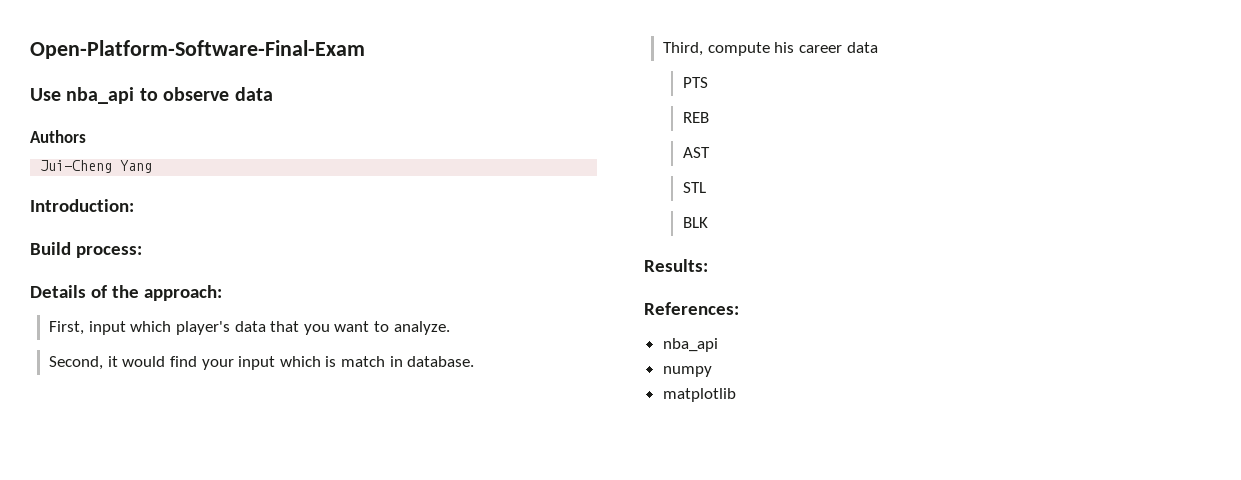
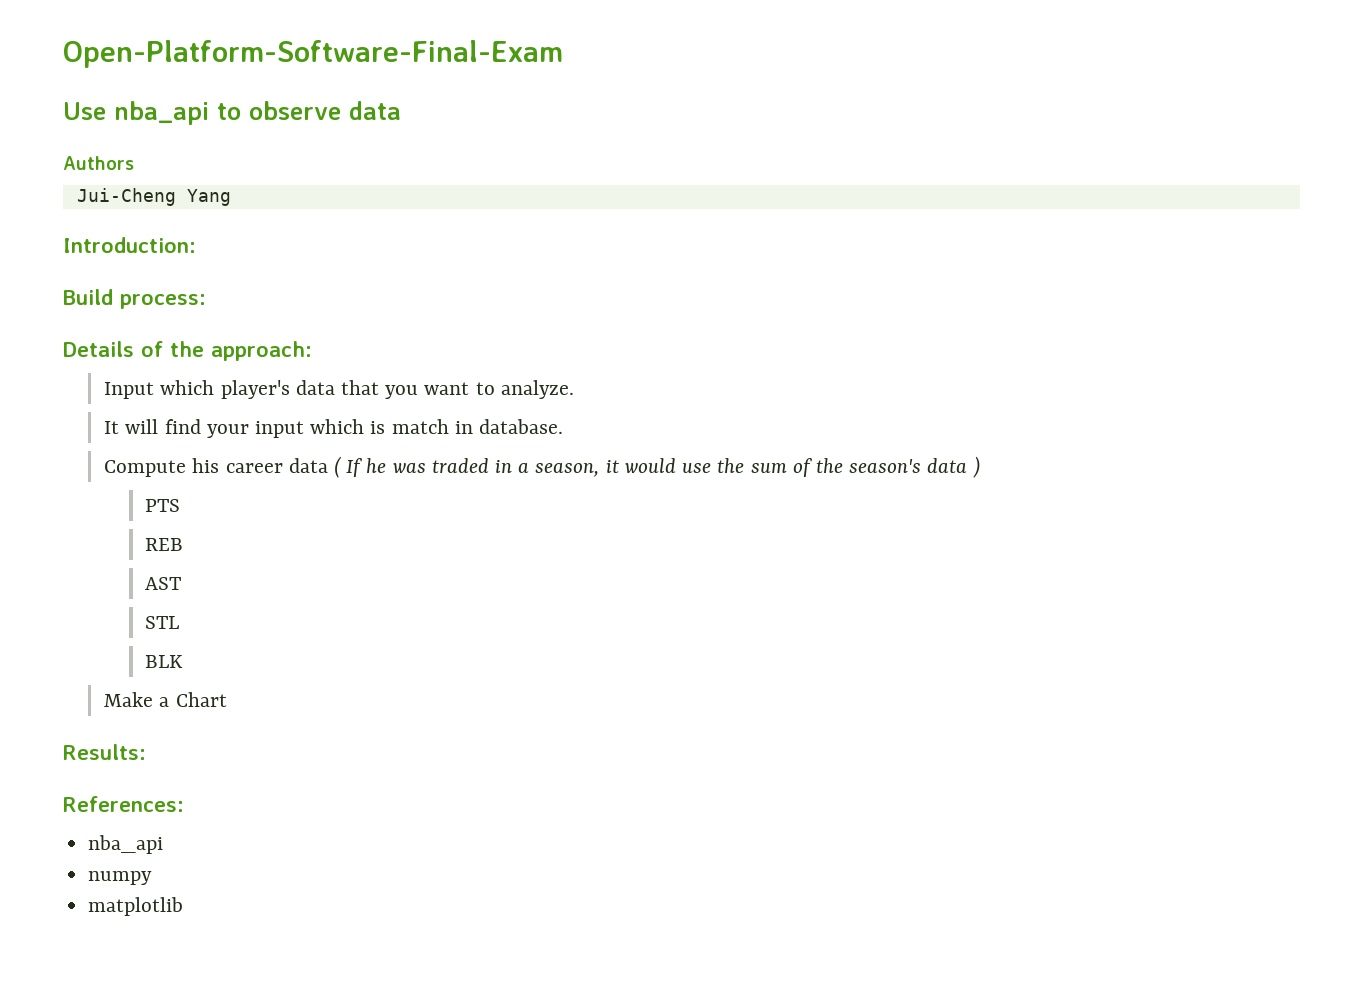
- First, input which player's data that you want to analyze.
+ Input which player's data that you want to analyze.
- Second, it would find your input which is match in database.
+ It will find your input which is match in database.
- Third, compute his career data
+ Compute his career data ( If he was traded in a season, it would use the sum of the season's data )
+ Make a Chart

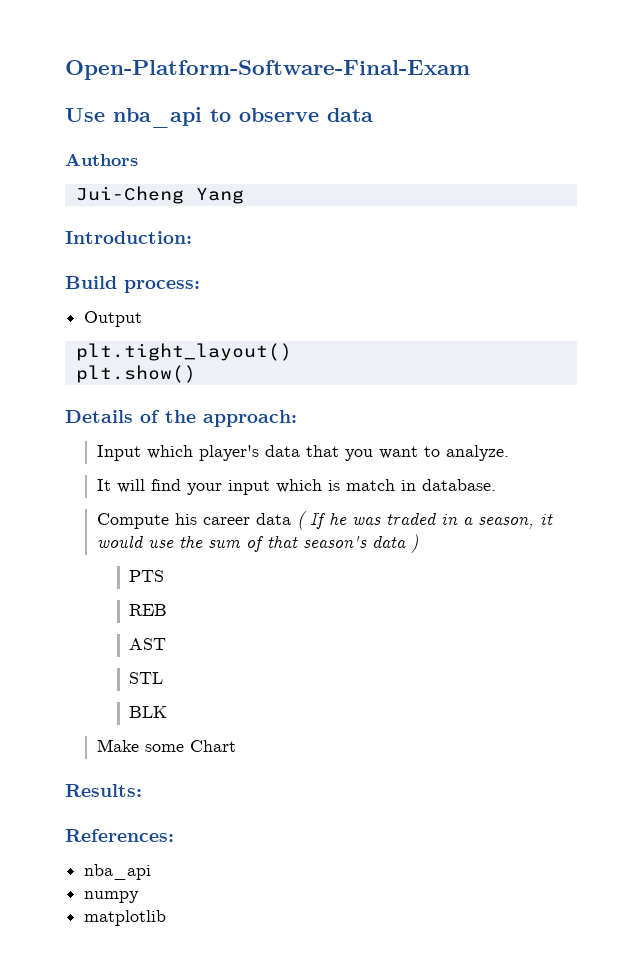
+ Output
+ plt.tight_layout()
+ plt.show()
- Compute his career data ( If he was traded in a season, it would use the sum of the season's data )
+ Compute his career data ( If he was traded in a season, it would use the sum of that season's data )
- Make a Chart
+ Make some Chart

